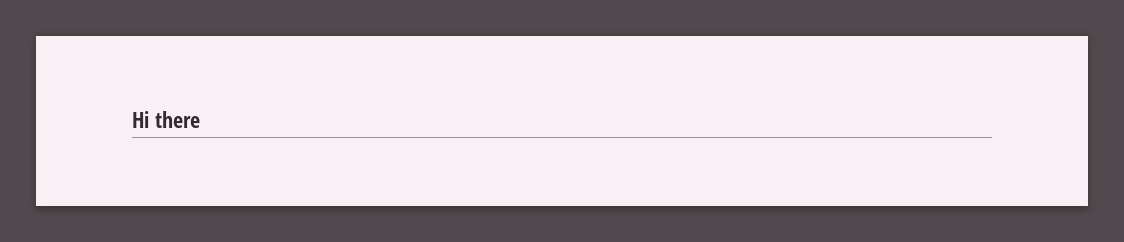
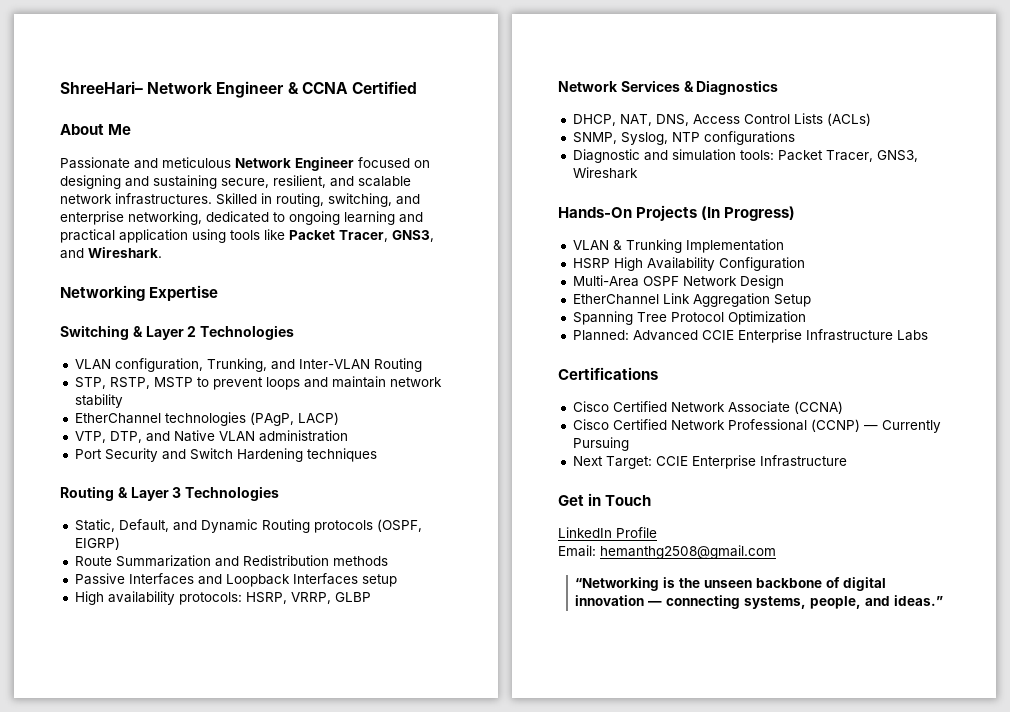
- Hi there
+ ShreeHari– Network Engineer & CCNA Certified
+ About Me
+ Passionate and meticulous Network Engineer focused on designing and sustaining secure, resilient, and scalable network infrastructures. Skilled in routing, switching, and enterprise networking, dedicated to ongoing learning and practical application using tools like Packet Tracer, GNS3, and Wireshark.
+ Networking Expertise
+ Switching & Layer 2 Technologies
+ VLAN configuration, Trunking, and Inter-VLAN Routing
+ STP, RSTP, MSTP to prevent loops and maintain network stability
+ EtherChannel technologies (PAgP, LACP)
+ VTP, DTP, and Native VLAN administration
+ Port Security and Switch Hardening techniques
+ Routing & Layer 3 Technologies
+ Static, Default, and Dynamic Routing protocols (OSPF, EIGRP)
+ Route Summarization and Redistribution methods
+ Passive Interfaces and Loopback Interfaces setup
+ High availability protocols: HSRP, VRRP, GLBP
+ Network Services & Diagnostics
+ DHCP, NAT, DNS, Access Control Lists (ACLs)
+ SNMP, Syslog, NTP configurations
+ Diagnostic and simulation tools: Packet Tracer, GNS3, Wireshark
+ Hands-On Projects (In Progress)
+ VLAN & Trunking Implementation
+ HSRP High Availability Configuration
+ Multi-Area OSPF Network Design
+ EtherChannel Link Aggregation Setup
+ Spanning Tree Protocol Optimization
+ Planned: Advanced CCIE Enterprise Infrastructure Labs
+ Certifications
+ Cisco Certified Network Associate (CCNA)
+ Cisco Certified Network Professional (CCNP) — Currently Pursuing
+ Next Target: CCIE Enterprise Infrastructure
+ Get in Touch
+ LinkedIn Profile
+ Email: hemanthg2508@gmail.com
+ “Networking is the unseen backbone of digital innovation — connecting systems, people, and ideas.”

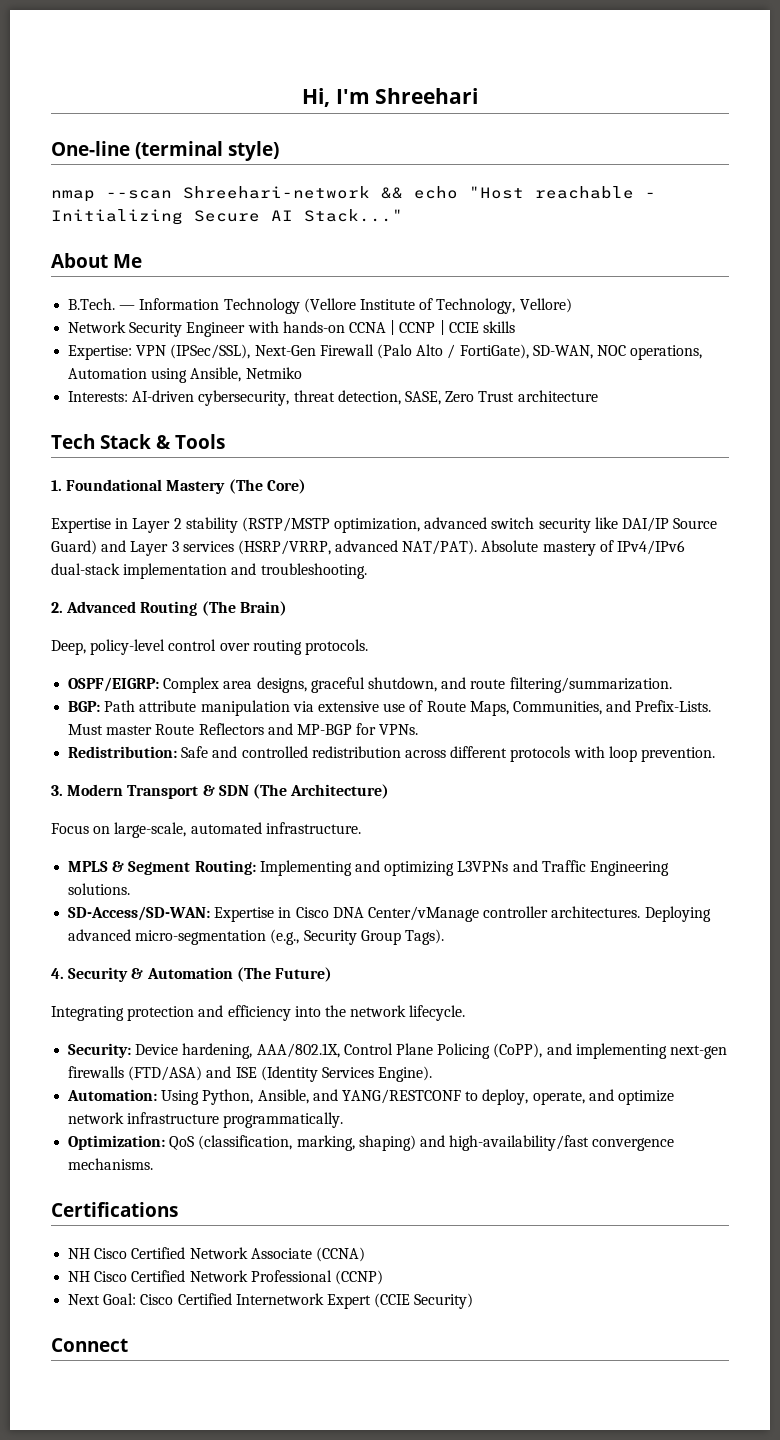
- ShreeHari– Network Engineer & CCNA Certified
+ Hi, I'm Shreehari
+ One-line (terminal style)
+ nmap --scan Shreehari-network && echo "Host reachable - Initializing Secure AI Stack..."
  About Me
- Passionate and meticulous Network Engineer focused on designing and sustaining secure, resilient, and scalable network infrastructures. Skilled in routing, switching, and enterprise networking, dedicated to ongoing learning and practical application using tools like Packet Tracer, GNS3, and Wireshark.
- Networking Expertise
- Switching & Layer 2 Technologies
- VLAN configuration, Trunking, and Inter-VLAN Routing
- STP, RSTP, MSTP to prevent loops and maintain network stability
- EtherChannel technologies (PAgP, LACP)
- VTP, DTP, and Native VLAN administration
- Port Security and Switch Hardening techniques
- Routing & Layer 3 Technologies
- Static, Default, and Dynamic Routing protocols (OSPF, EIGRP)
- Route Summarization and Redistribution methods
- Passive Interfaces and Loopback Interfaces setup
- High availability protocols: HSRP, VRRP, GLBP
- Network Services & Diagnostics
- DHCP, NAT, DNS, Access Control Lists (ACLs)
- SNMP, Syslog, NTP configurations
- Diagnostic and simulation tools: Packet Tracer, GNS3, Wireshark
- Hands-On Projects (In Progress)
- VLAN & Trunking Implementation
- HSRP High Availability Configuration
- Multi-Area OSPF Network Design
- EtherChannel Link Aggregation Setup
- Spanning Tree Protocol Optimization
- Planned: Advanced CCIE Enterprise Infrastructure Labs
+ B.Tech. — Information Technology (Vellore Institute of Technology, Vellore)
+ Network Security Engineer with hands-on CCNA | CCNP | CCIE skills
+ Expertise: VPN (IPSec/SSL), Next-Gen Firewall (Palo Alto / FortiGate), SD-WAN, NOC operations, Automation using Ansible, Netmiko
+ Interests: AI-driven cybersecurity, threat detection, SASE, Zero Trust architecture
+ Tech Stack & Tools
+ 1. Foundational Mastery (The Core)
+ Expertise in Layer 2 stability (RSTP/MSTP optimization, advanced switch security like DAI/IP Source Guard) and Layer 3 services (HSRP/VRRP, advanced NAT/PAT). Absolute mastery of IPv4/IPv6 dual-stack implementation and troubleshooting.
+ 2. Advanced Routing (The Brain)
+ Deep, policy-level control over routing protocols.
+ OSPF/EIGRP: Complex area designs, graceful shutdown, and route filtering/summarization.
+ BGP: Path attribute manipulation via extensive use of Route Maps, Communities, and Prefix-Lists. Must master Route Reflectors and MP-BGP for VPNs.
+ Redistribution: Safe and controlled redistribution across different protocols with loop prevention.
+ 3. Modern Transport & SDN (The Architecture)
+ Focus on large-scale, automated infrastructure.
+ MPLS & Segment Routing: Implementing and optimizing L3VPNs and Traffic Engineering solutions.
+ SD-Access/SD-WAN: Expertise in Cisco DNA Center/vManage controller architectures. Deploying advanced micro-segmentation (e.g., Security Group Tags).
+ 4. Security & Automation (The Future)
+ Integrating protection and efficiency into the network lifecycle.
+ Security: Device hardening, AAA/802.1X, Control Plane Policing (CoPP), and implementing next-gen firewalls (FTD/ASA) and ISE (Identity Services Engine).
+ Automation: Using Python, Ansible, and YANG/RESTCONF to deploy, operate, and optimize network infrastructure programmatically.
+ Optimization: QoS (classification, marking, shaping) and high-availability/fast convergence mechanisms.
- Cisco Certified Network Associate (CCNA)
+ NH Cisco Certified Network Associate (CCNA)
- Cisco Certified Network Professional (CCNP) — Currently Pursuing
- Next Target: CCIE Enterprise Infrastructure
- Get in Touch
- LinkedIn Profile
- Email: hemanthg2508@gmail.com
- “Networking is the unseen backbone of digital innovation — connecting systems, people, and ideas.”
+ NH Cisco Certified Network Professional (CCNP)
+ Next Goal: Cisco Certified Internetwork Expert (CCIE Security)
+ Connect

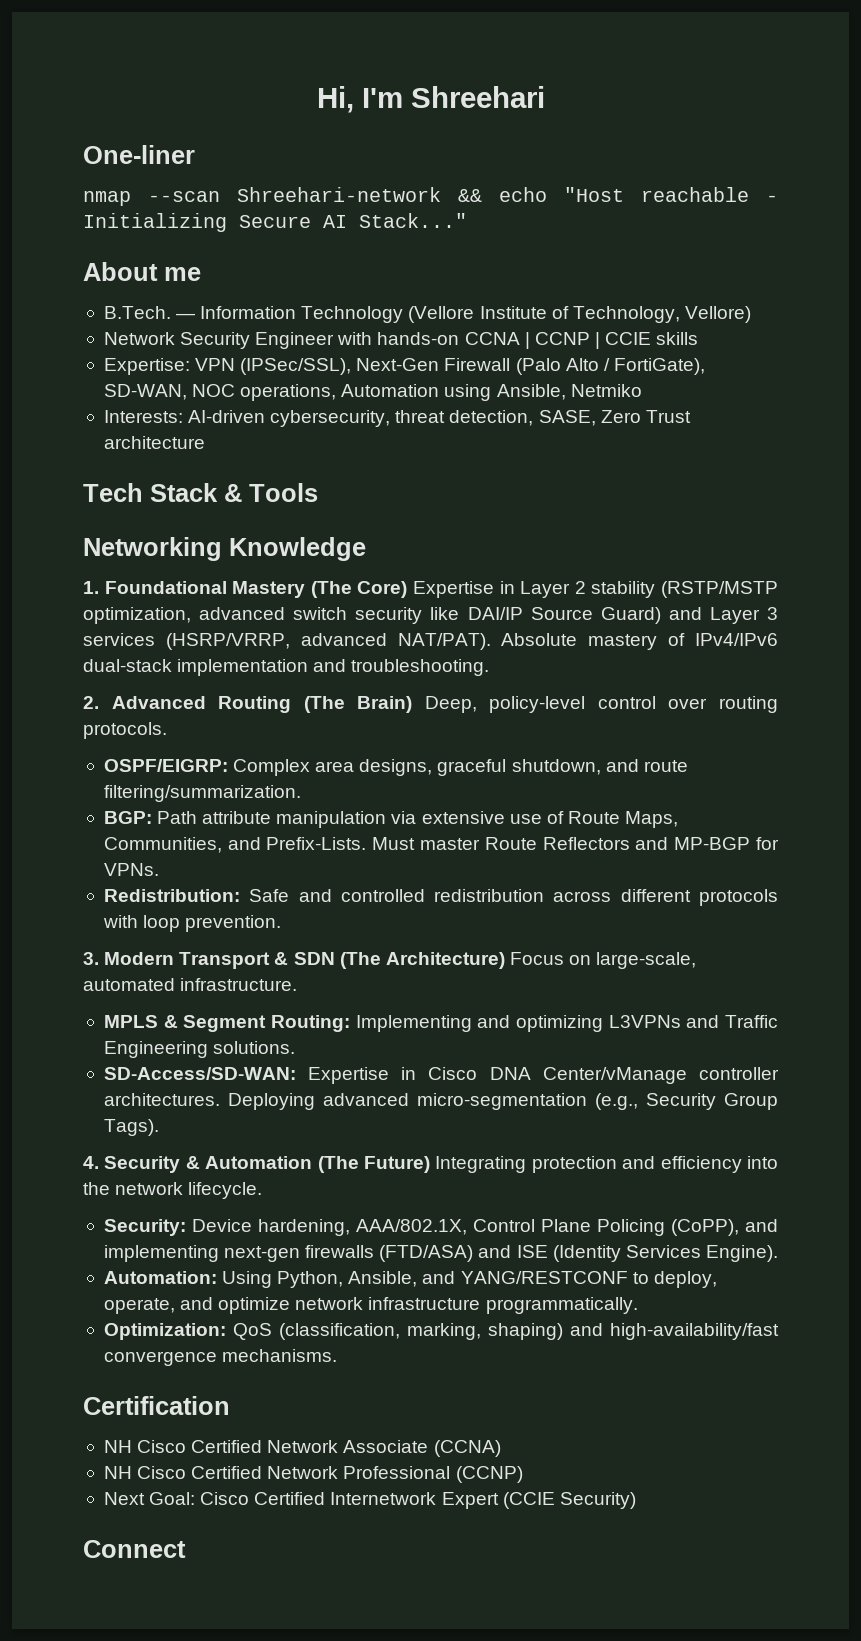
- One-line (terminal style)
+ One-liner
- About Me
+ About me
+ Networking Knowledge
- 1. Foundational Mastery (The Core)
- Expertise in Layer 2 stability (RSTP/MSTP optimization, advanced switch security like DAI/IP Source Guard) and Layer 3 services (HSRP/VRRP, advanced NAT/PAT).
+ 1. Foundational Mastery (The Core) Expertise in Layer 2 stability (RSTP/MSTP optimization, advanced switch security like DAI/IP Source Guard) and Layer 3 services (HSRP/VRRP, advanced NAT/PAT).
- 2. Advanced Routing (The Brain)
- Deep, policy-level control over routing protocols.
+ 2. Advanced Routing (The Brain) Deep, policy-level control over routing protocols.
- 3. Modern Transport & SDN (The Architecture)
- Focus on large-scale, automated infrastructure.
+ 3. Modern Transport & SDN (The Architecture) Focus on large-scale, automated infrastructure.
- 4. Security & Automation (The Future)
- Integrating protection and efficiency into the network lifecycle.
+ 4. Security & Automation (The Future) Integrating protection and efficiency into the network lifecycle.
- Certifications
+ Certification

